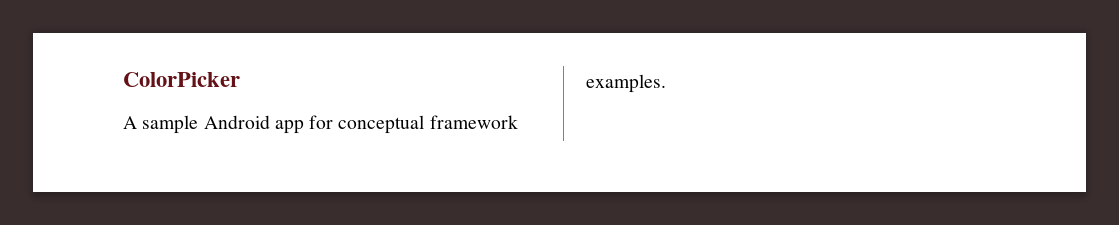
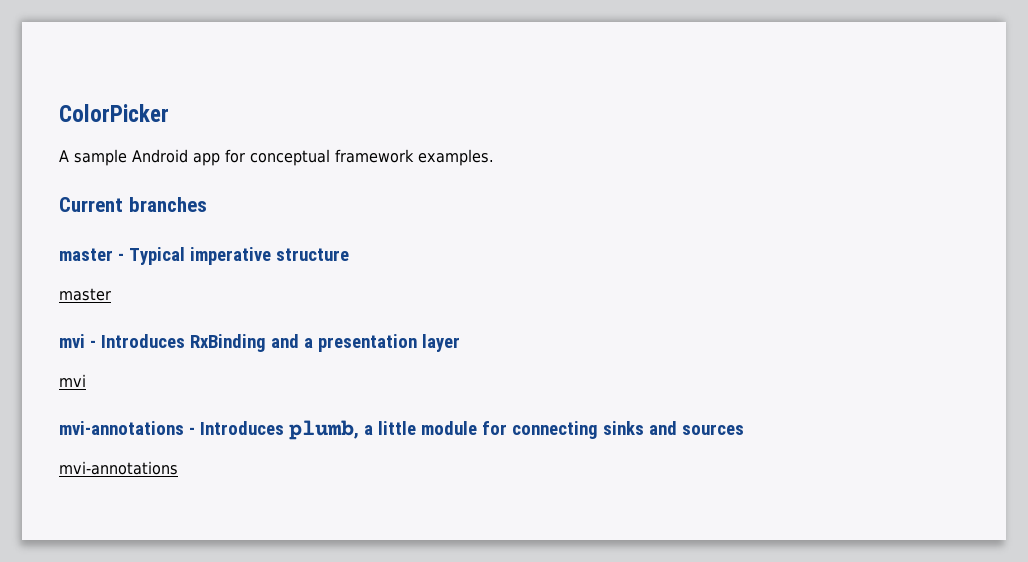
+ Current branches
+ master - Typical imperative structure
+ master
+ mvi - Introduces RxBinding and a presentation layer
+ mvi
+ mvi-annotations - Introduces plumb, a little module for connecting sinks and sources
+ mvi-annotations

